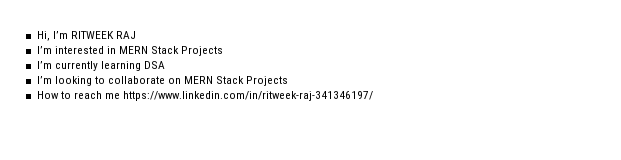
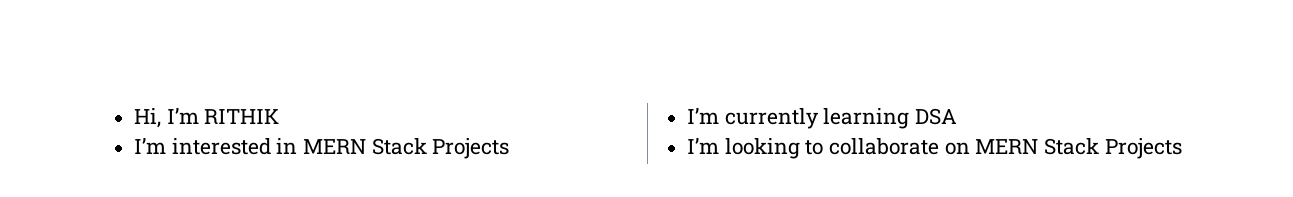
- Hi, I’m RITWEEK RAJ
+ Hi, I’m RITHIK
- How to reach me https://www.linkedin.com/in/ritweek-raj-341346197/

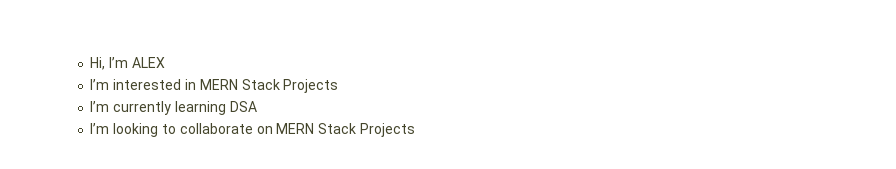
- Hi, I’m RITHIK
+ Hi, I’m ALEX

